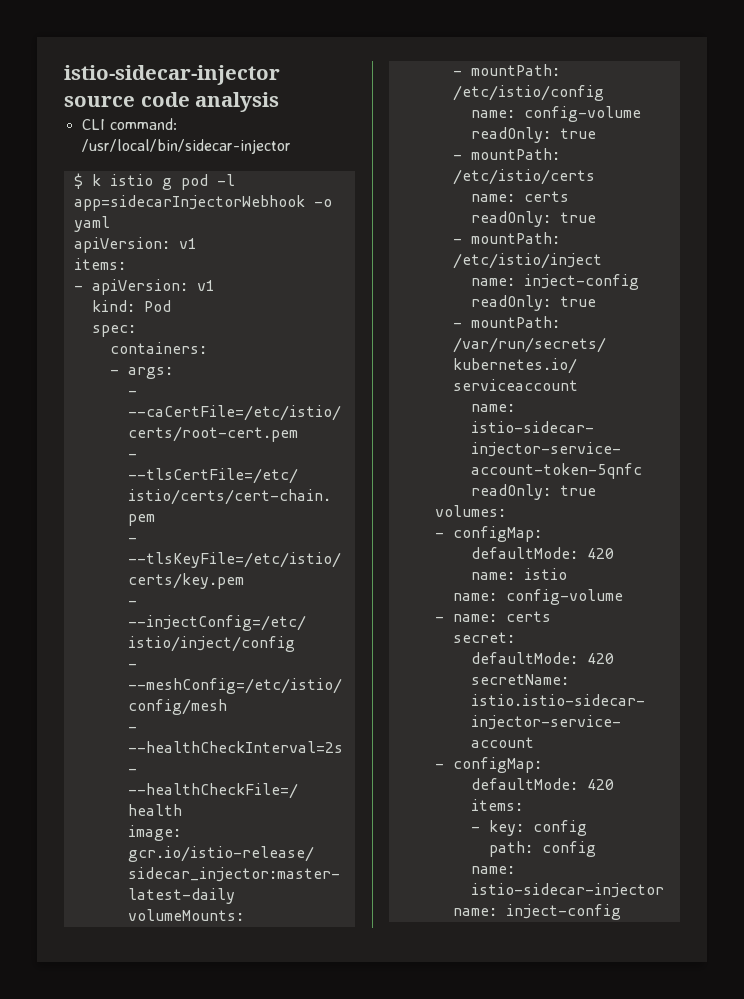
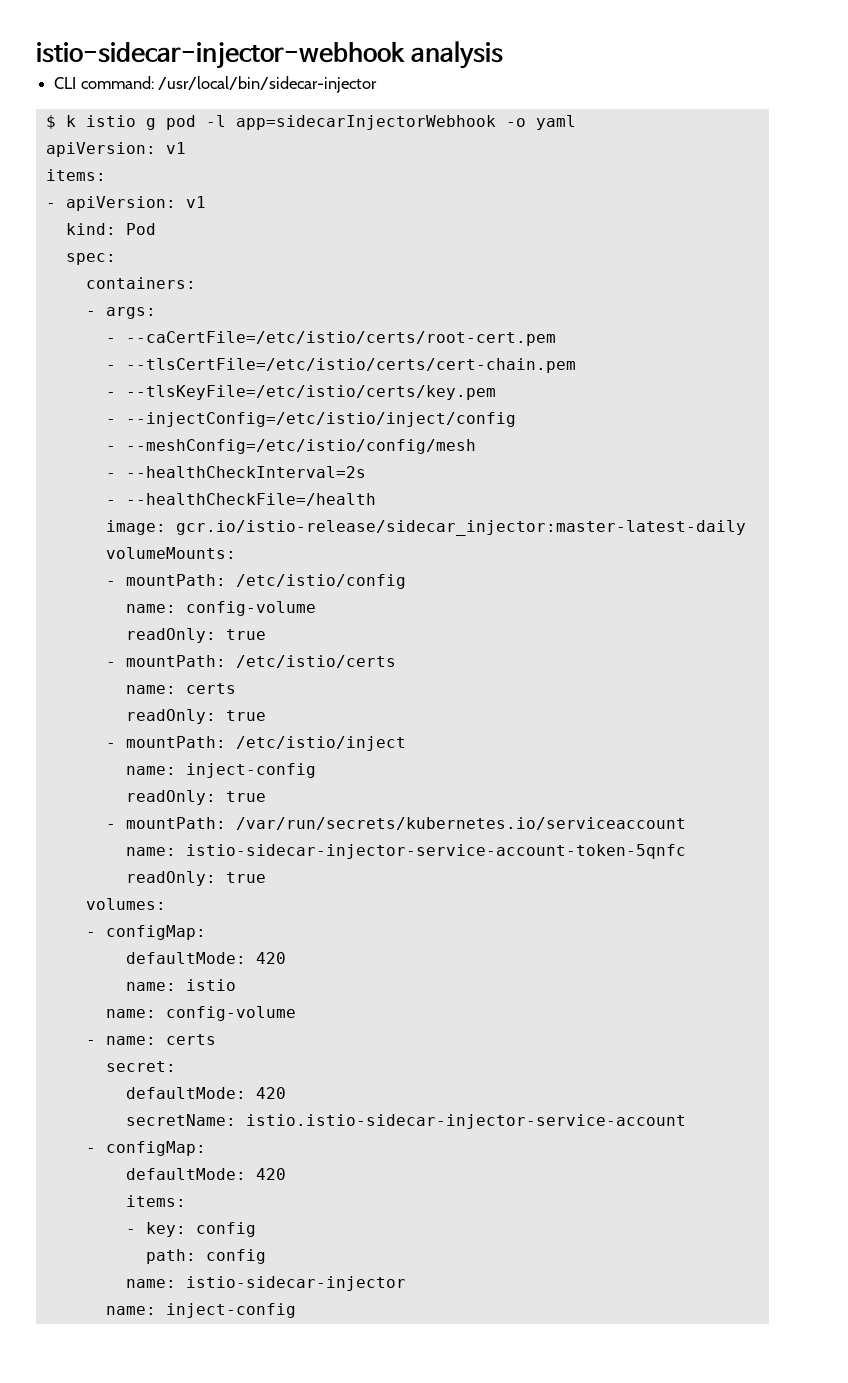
- istio-sidecar-injector source code analysis
+ istio-sidecar-injector-webhook analysis

